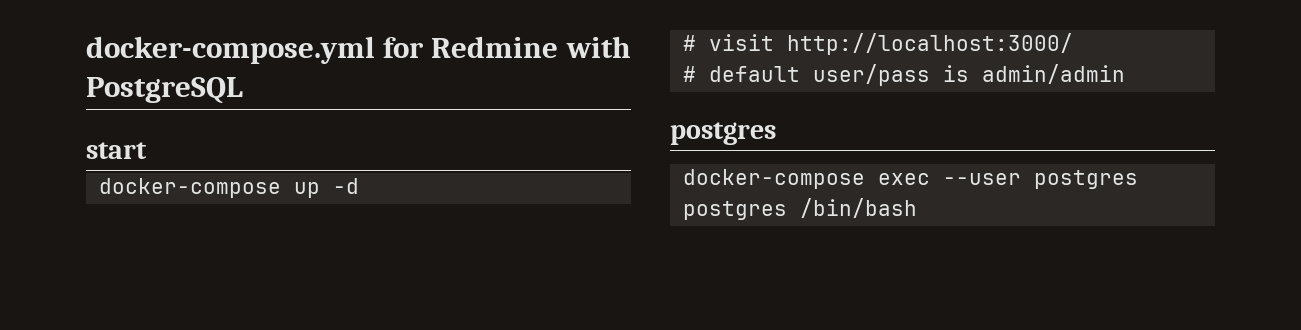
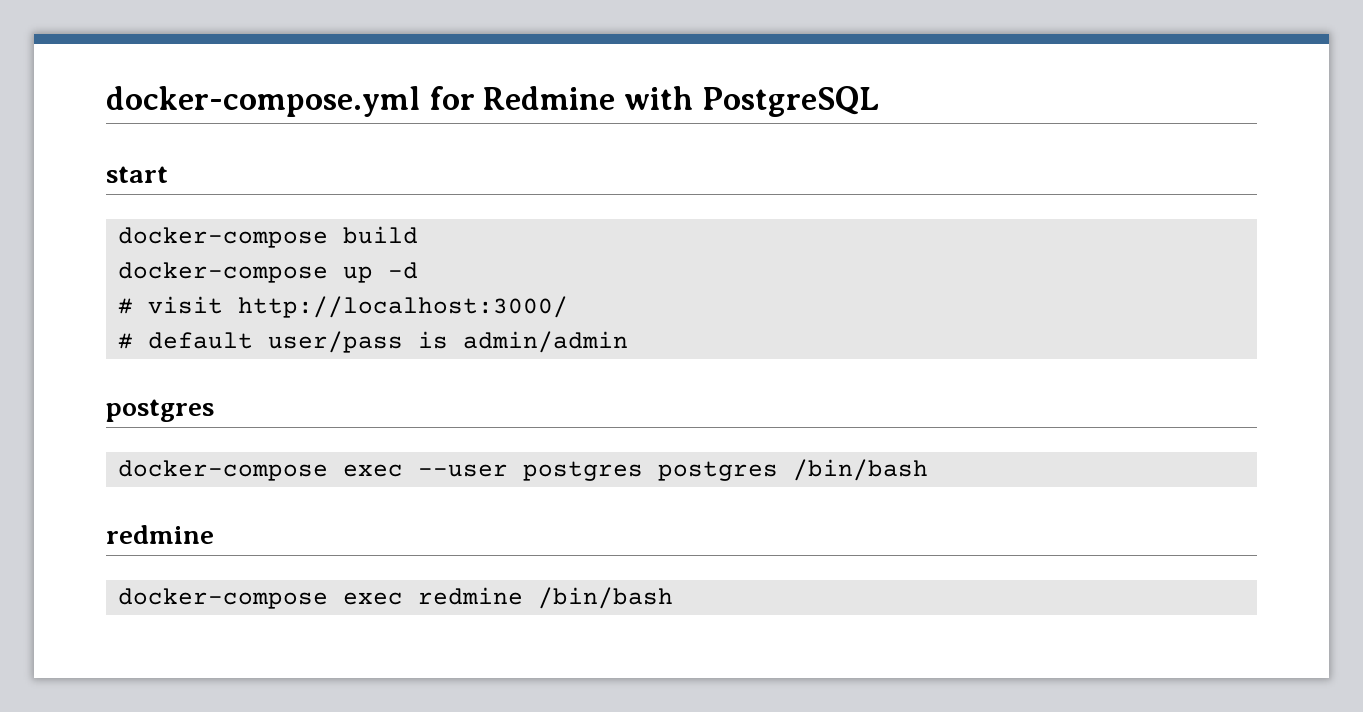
+ docker-compose build
  docker-compose exec --user postgres postgres /bin/bash
+ redmine
+ docker-compose exec redmine /bin/bash

